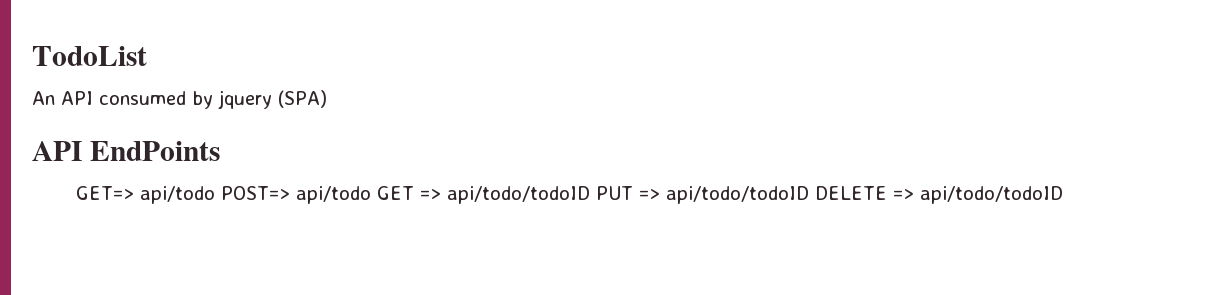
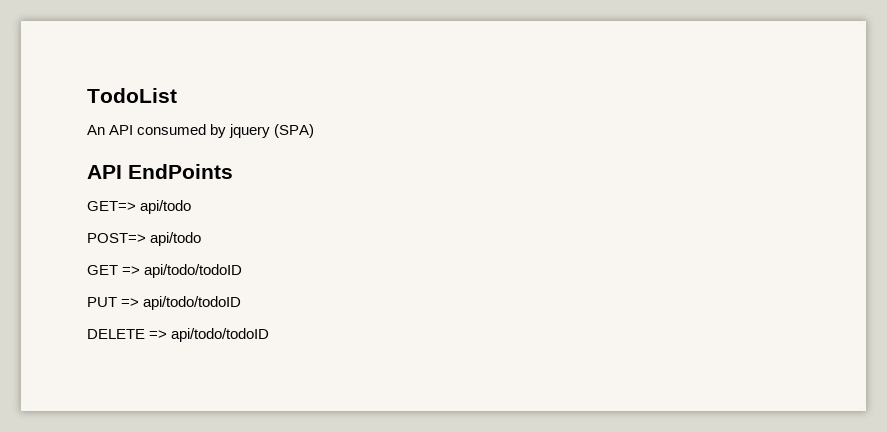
- GET=> api/todo POST=> api/todo GET => api/todo/todoID PUT => api/todo/todoID DELETE => api/todo/todoID
+ GET=> api/todo
+ POST=> api/todo
+ GET => api/todo/todoID
+ PUT => api/todo/todoID
+ DELETE => api/todo/todoID

